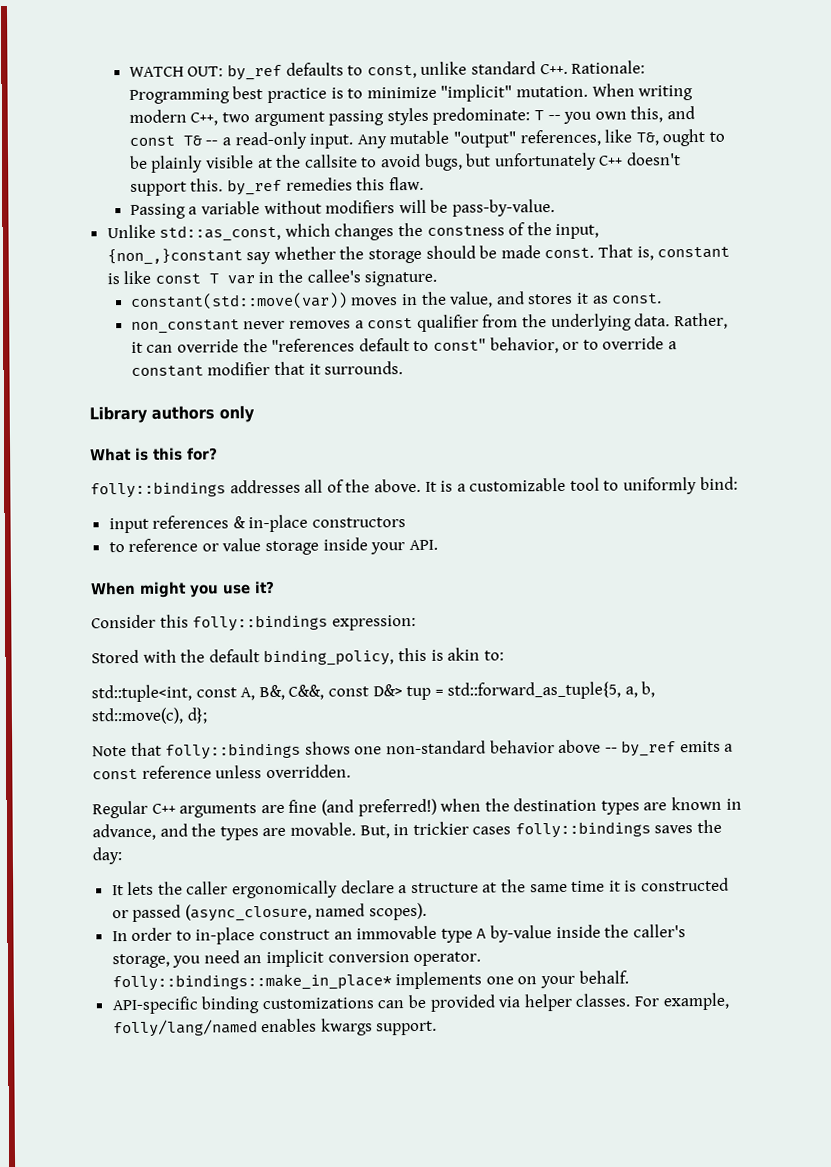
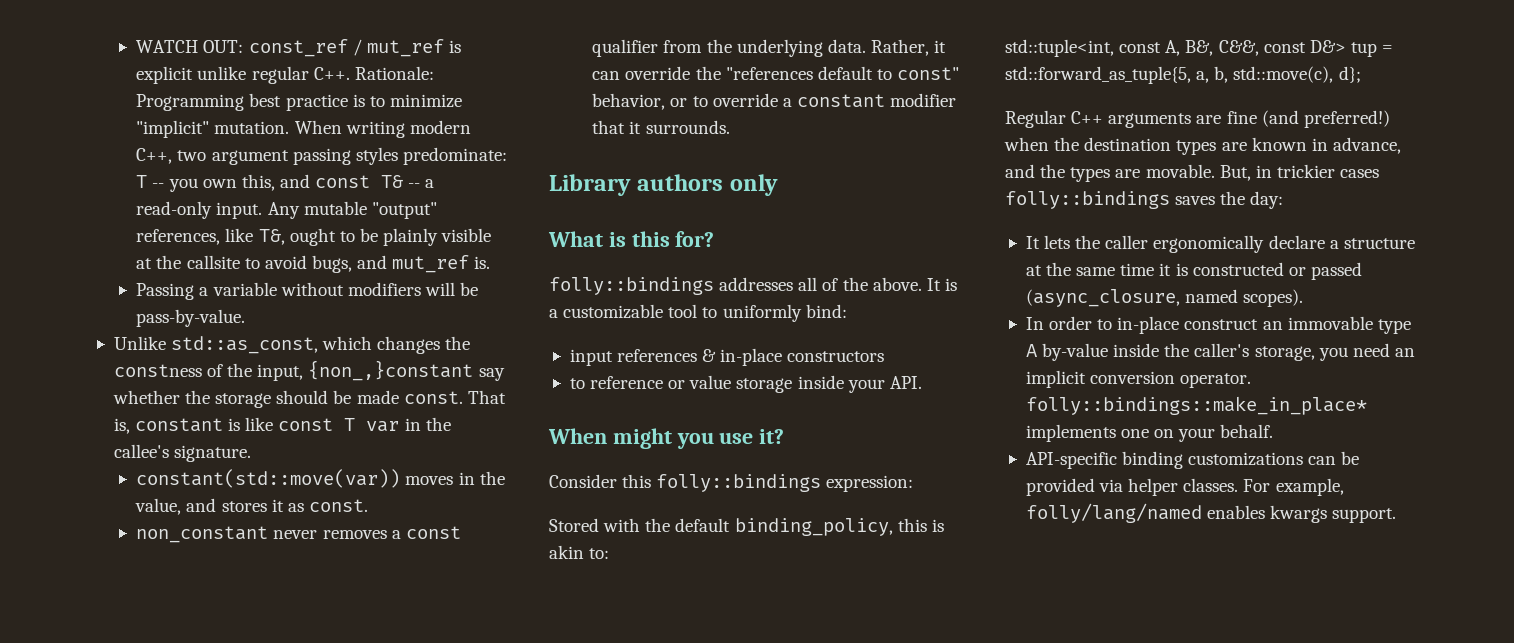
- WATCH OUT: by_ref defaults to const, unlike standard C++. Rationale: Programming best practice is to minimize "implicit" mutation.
+ WATCH OUT: const_ref / mut_ref is explicit unlike regular C++. Rationale: Programming best practice is to minimize "implicit" mutation.
- Any mutable "output" references, like T&, ought to be plainly visible at the callsite to avoid bugs, but unfortunately C++ doesn't support this. by_ref remedies this flaw.
+ Any mutable "output" references, like T&, ought to be plainly visible at the callsite to avoid bugs, and mut_ref is.
- Note that folly::bindings shows one non-standard behavior above -- by_ref emits a const reference unless overridden.

